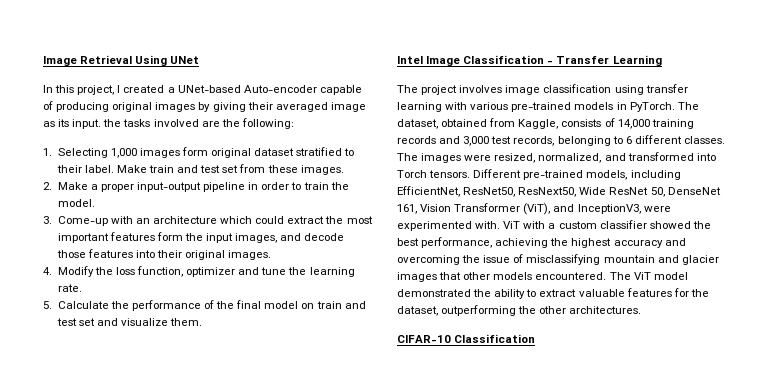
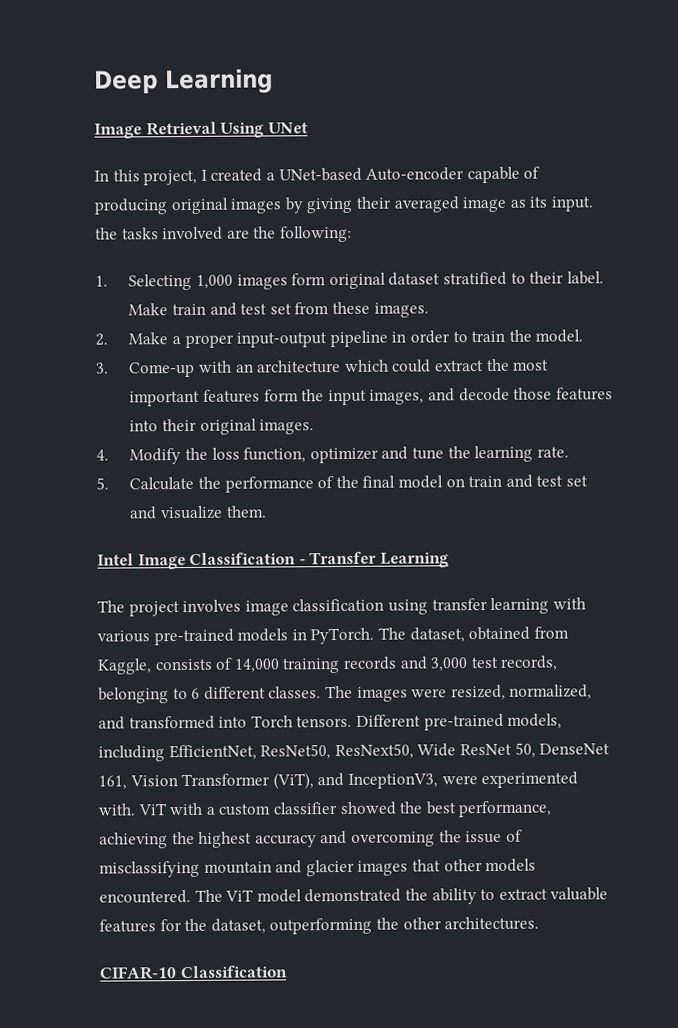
+ Deep Learning

